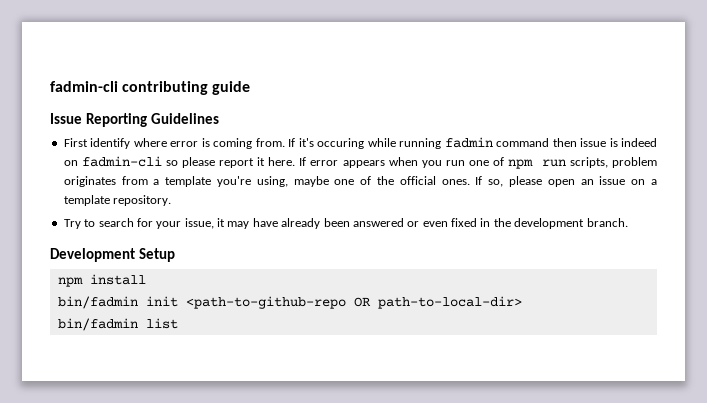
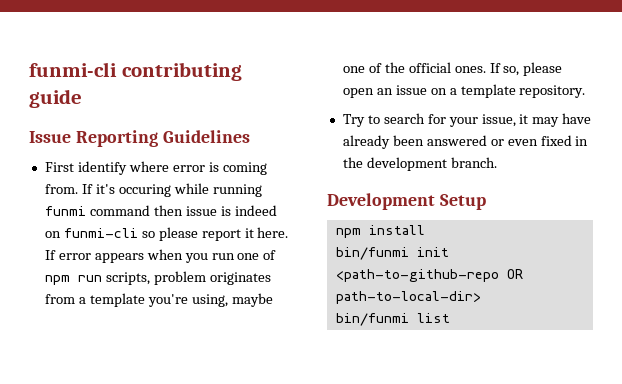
- fadmin-cli contributing guide
+ funmi-cli contributing guide
- If it's occuring while running fadmin command then issue is indeed on fadmin-cli so please report it here.
+ If it's occuring while running funmi command then issue is indeed on funmi-cli so please report it here.
- bin/fadmin init <path-to-github-repo OR path-to-local-dir>
+ bin/funmi init <path-to-github-repo OR path-to-local-dir>
- bin/fadmin list
+ bin/funmi list

